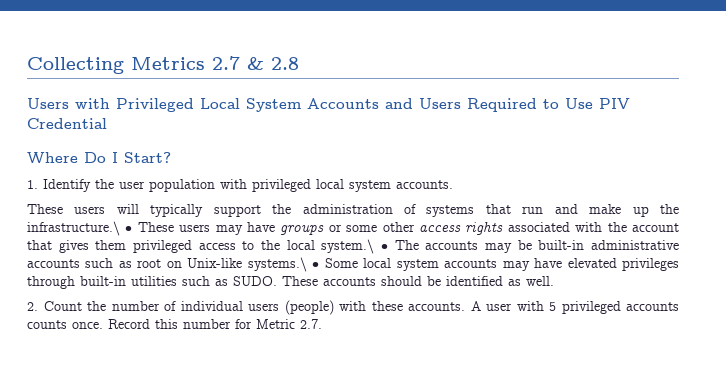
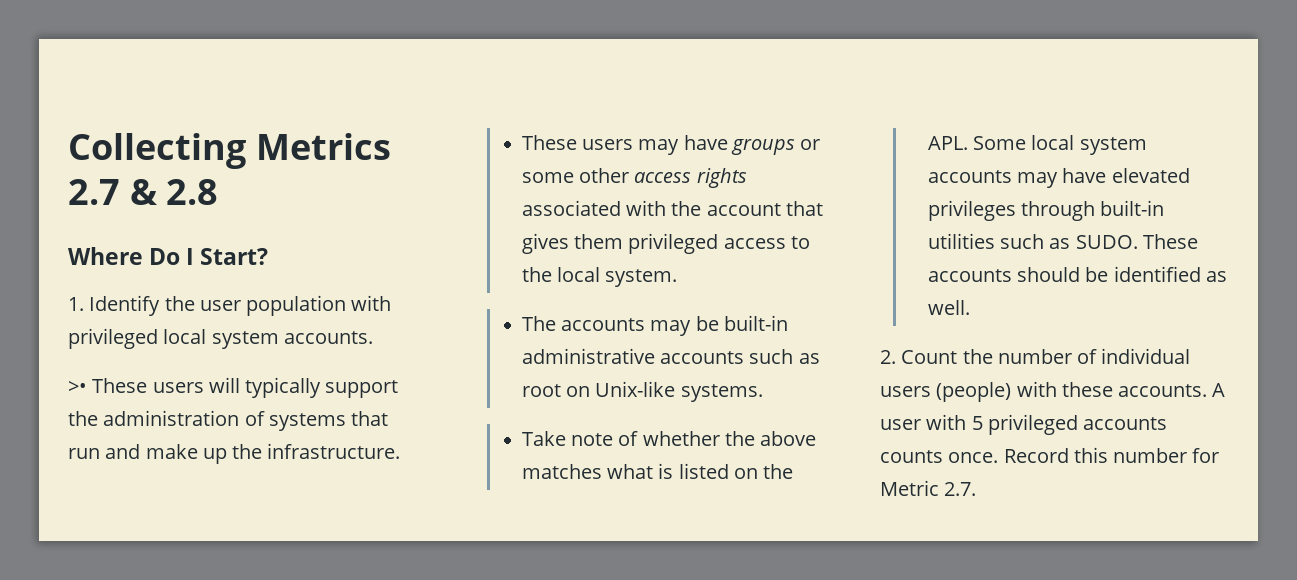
- Users with Privileged Local System Accounts and Users Required to Use PIV Credential
- These users will typically support the administration of systems that run and make up the infrastructure.\ • These users may have groups or some other access rights associated with the account that gives them privileged access to the local system.\ • The accounts may be built-in administrative accounts such as root on Unix-like systems.\ • Some local system accounts may have elevated privileges through built-in utilities such as SUDO.
+ >• These users will typically support the administration of systems that run and make up the infrastructure.
+ These users may have groups or some other access rights associated with the account that gives them privileged access to the local system.
+ The accounts may be built-in administrative accounts such as root on Unix-like systems.
+ Take note of whether the above matches what is listed on the APL. Some local system accounts may have elevated privileges through built-in utilities such as SUDO.

